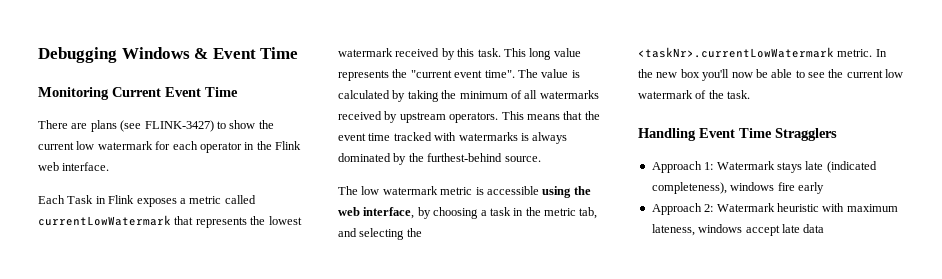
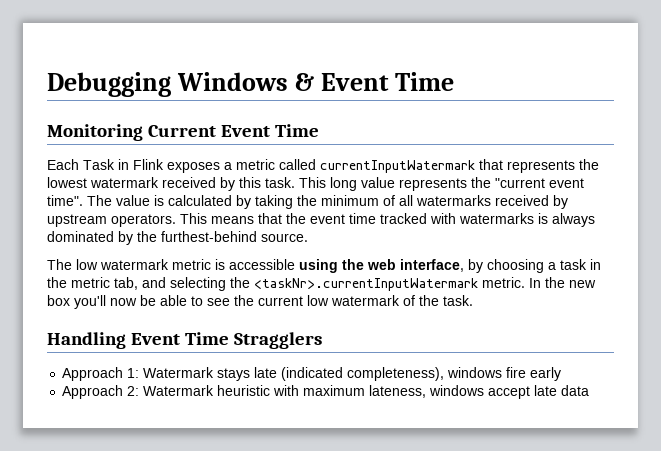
- There are plans (see FLINK-3427) to show the current low watermark for each operator in the Flink web interface.
- Each Task in Flink exposes a metric called currentLowWatermark that represents the lowest watermark received by this task.
+ Each Task in Flink exposes a metric called currentInputWatermark that represents the lowest watermark received by this task.
- The low watermark metric is accessible using the web interface, by choosing a task in the metric tab, and selecting the <taskNr>.currentLowWatermark metric.
+ The low watermark metric is accessible using the web interface, by choosing a task in the metric tab, and selecting the <taskNr>.currentInputWatermark metric.

